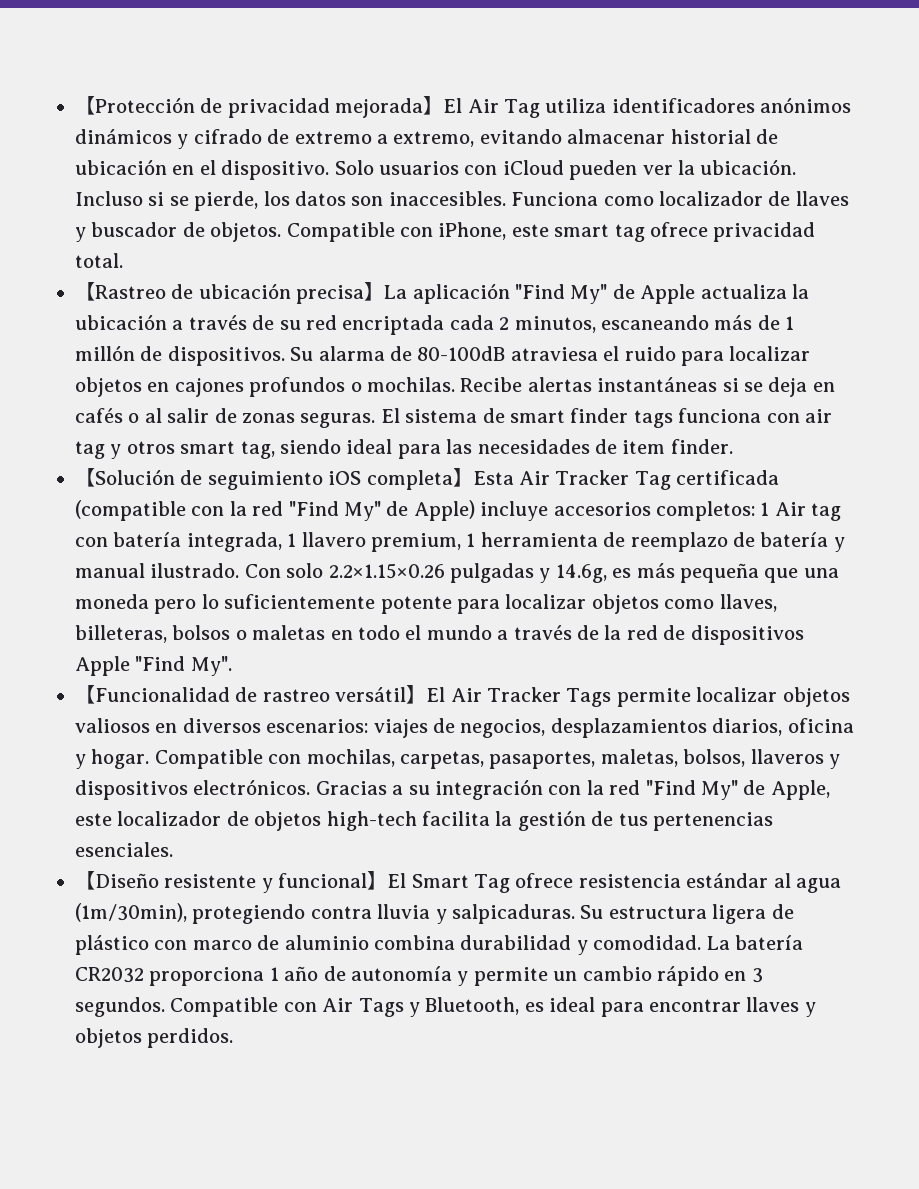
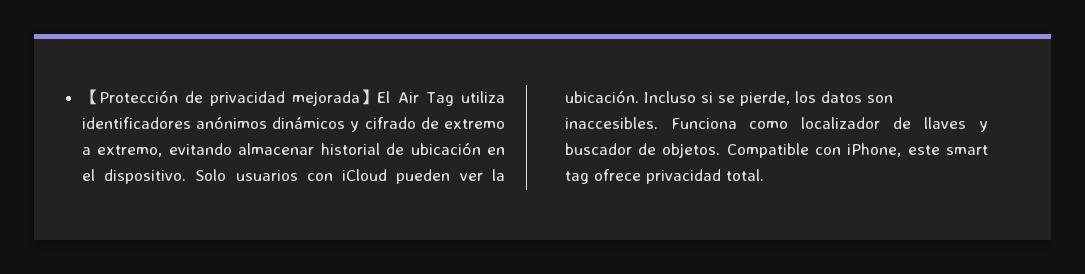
- 【Rastreo de ubicación precisa】La aplicación "Find My" de Apple actualiza la ubicación a través de su red encriptada cada 2 minutos, escaneando más de 1 millón de dispositivos. Su alarma de 80-100dB atraviesa el ruido para localizar objetos en cajones profundos o mochilas. Recibe alertas instantáneas si se deja en cafés o al salir de zonas seguras. El sistema de smart finder tags funciona con air tag y otros smart tag, siendo ideal para las necesidades de item finder.
- 【Solución de seguimiento iOS completa】Esta Air Tracker Tag certificada (compatible con la red "Find My" de Apple) incluye accesorios completos: 1 Air tag con batería integrada, 1 llavero premium, 1 herramienta de reemplazo de batería y manual ilustrado. Con solo 2.2×1.15×0.26 pulgadas y 14.6g, es más pequeña que una moneda pero lo suficientemente potente para localizar objetos como llaves, billeteras, bolsos o maletas en todo el mundo a través de la red de dispositivos Apple "Find My".
- 【Funcionalidad de rastreo versátil】El Air Tracker Tags permite localizar objetos valiosos en diversos escenarios: viajes de negocios, desplazamientos diarios, oficina y hogar. Compatible con mochilas, carpetas, pasaportes, maletas, bolsos, llaveros y dispositivos electrónicos. Gracias a su integración con la red "Find My" de Apple, este localizador de objetos high-tech facilita la gestión de tus pertenencias esenciales.
- 【Diseño resistente y funcional】El Smart Tag ofrece resistencia estándar al agua (1m/30min), protegiendo contra lluvia y salpicaduras. Su estructura ligera de plástico con marco de aluminio combina durabilidad y comodidad. La batería CR2032 proporciona 1 año de autonomía y permite un cambio rápido en 3 segundos. Compatible con Air Tags y Bluetooth, es ideal para encontrar llaves y objetos perdidos.

